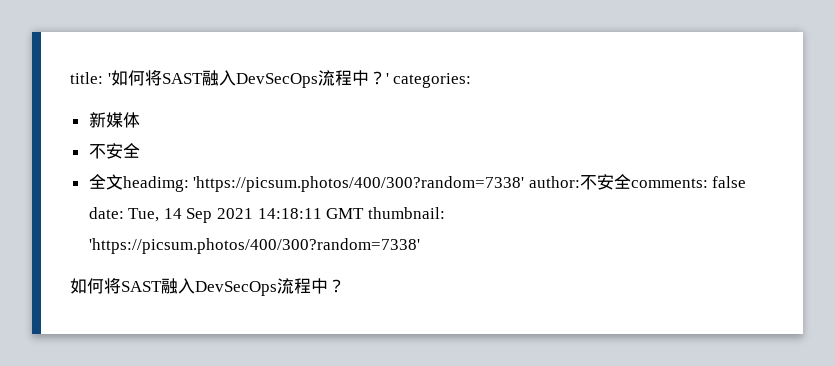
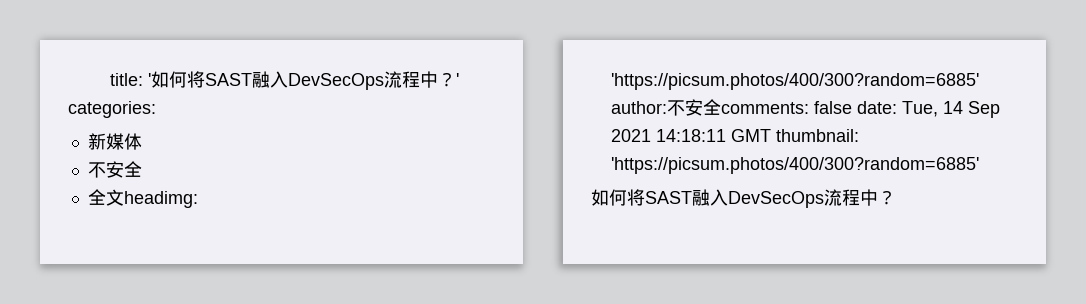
- 全文headimg: 'https://picsum.photos/400/300?random=7338' author:不安全comments: false date: Tue, 14 Sep 2021 14:18:11 GMT thumbnail: 'https://picsum.photos/400/300?random=7338'
+ 全文headimg: 'https://picsum.photos/400/300?random=6885' author:不安全comments: false date: Tue, 14 Sep 2021 14:18:11 GMT thumbnail: 'https://picsum.photos/400/300?random=6885'

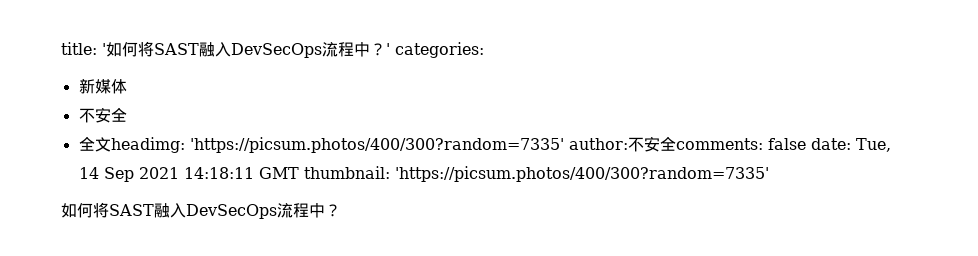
- 全文headimg: 'https://picsum.photos/400/300?random=6885' author:不安全comments: false date: Tue, 14 Sep 2021 14:18:11 GMT thumbnail: 'https://picsum.photos/400/300?random=6885'
+ 全文headimg: 'https://picsum.photos/400/300?random=7335' author:不安全comments: false date: Tue, 14 Sep 2021 14:18:11 GMT thumbnail: 'https://picsum.photos/400/300?random=7335'

